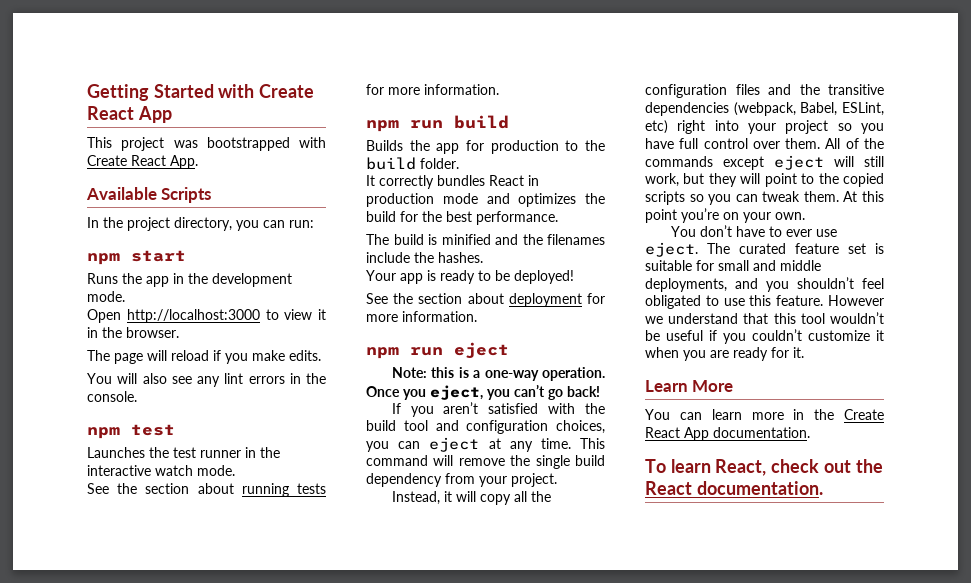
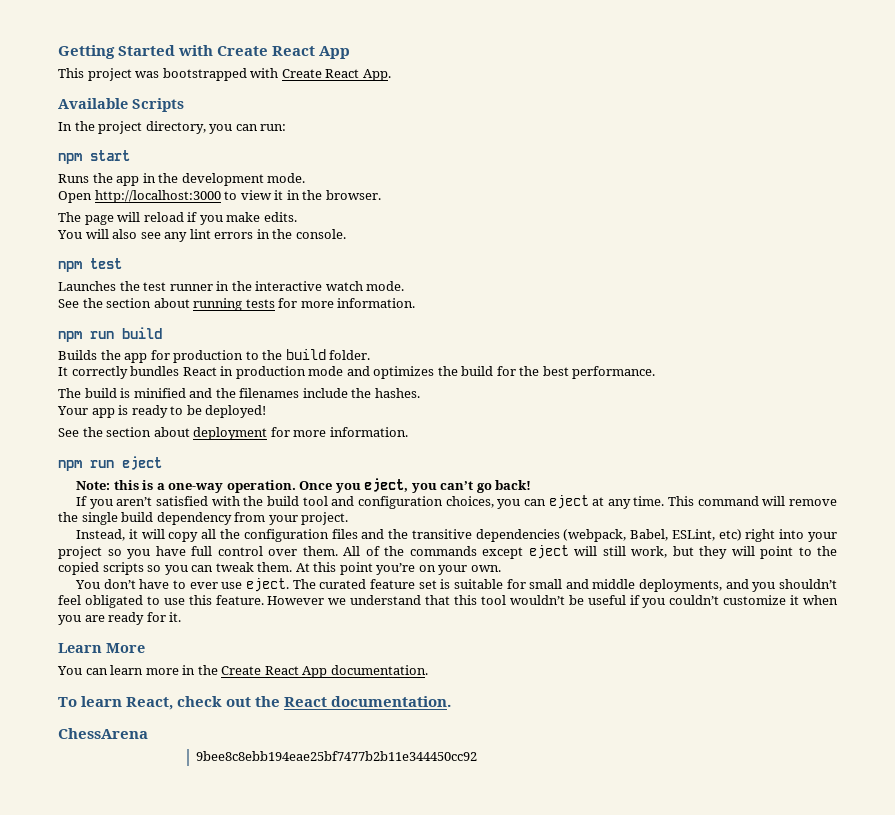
+ ChessArena
+ 9bee8c8ebb194eae25bf7477b2b11e344450cc92

